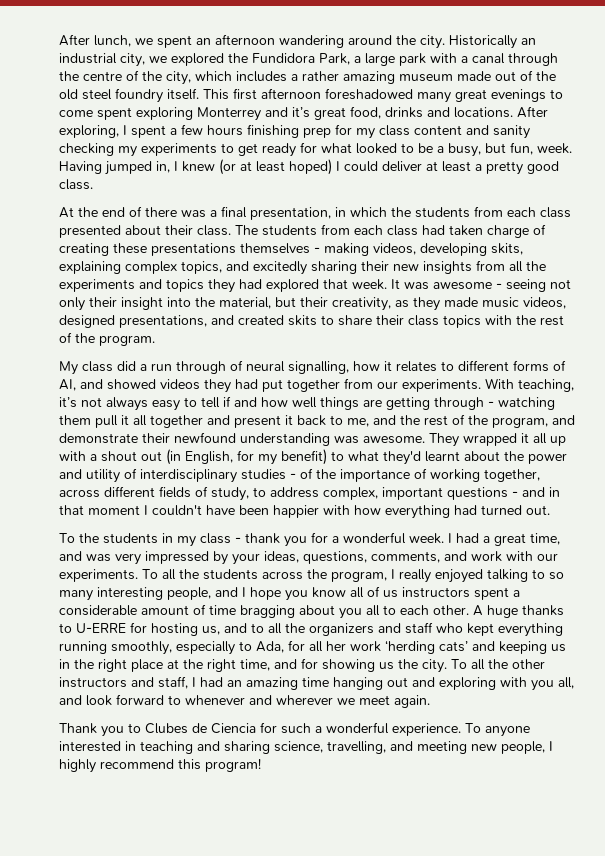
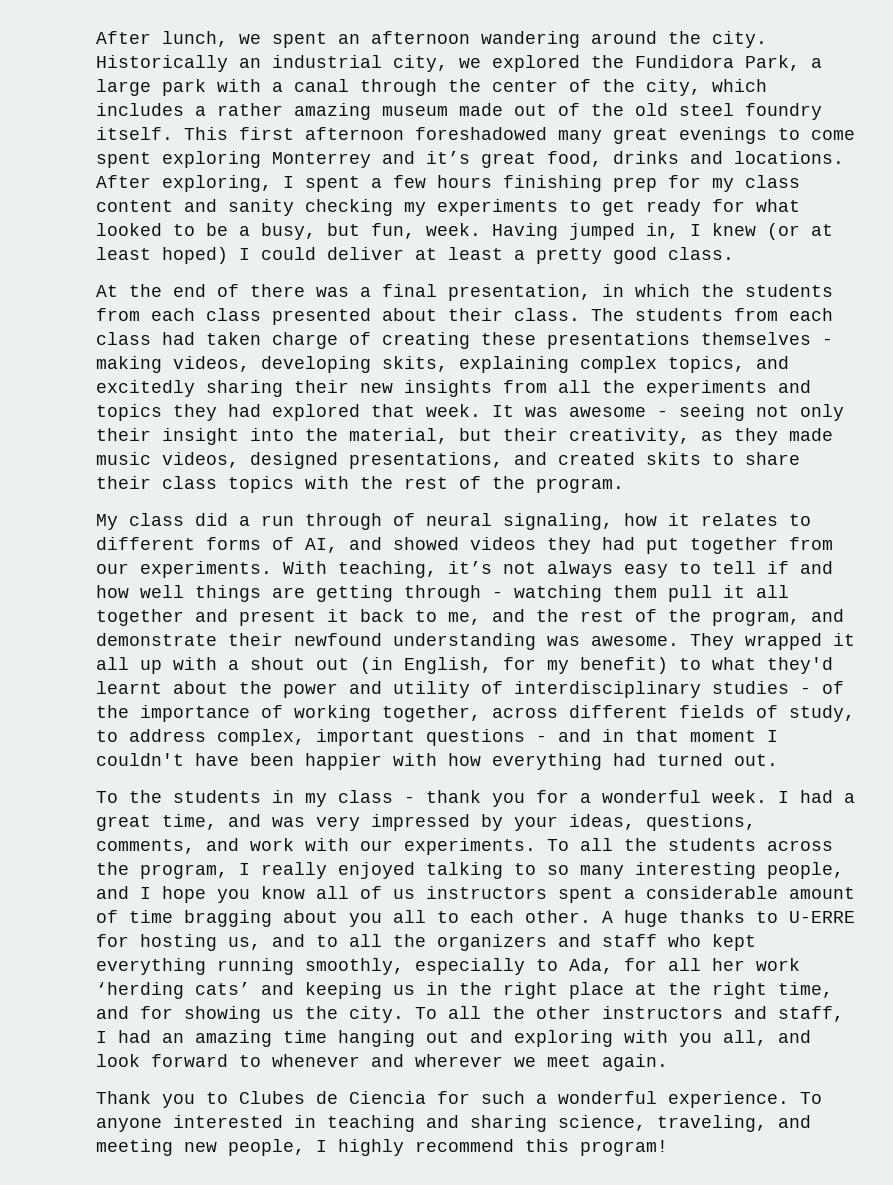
- Historically an industrial city, we explored the Fundidora Park, a large park with a canal through the centre of the city, which includes a rather amazing museum made out of the old steel foundry itself.
+ Historically an industrial city, we explored the Fundidora Park, a large park with a canal through the center of the city, which includes a rather amazing museum made out of the old steel foundry itself.
- My class did a run through of neural signalling, how it relates to different forms of AI, and showed videos they had put together from our experiments.
+ My class did a run through of neural signaling, how it relates to different forms of AI, and showed videos they had put together from our experiments.
- To anyone interested in teaching and sharing science, travelling, and meeting new people, I highly recommend this program!
+ To anyone interested in teaching and sharing science, traveling, and meeting new people, I highly recommend this program!

